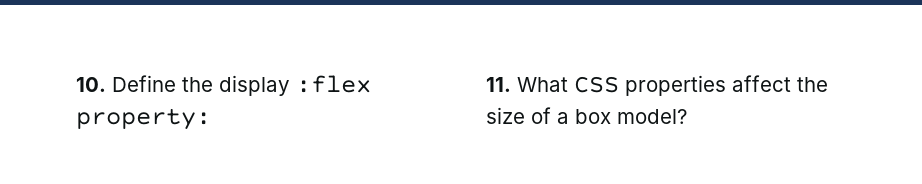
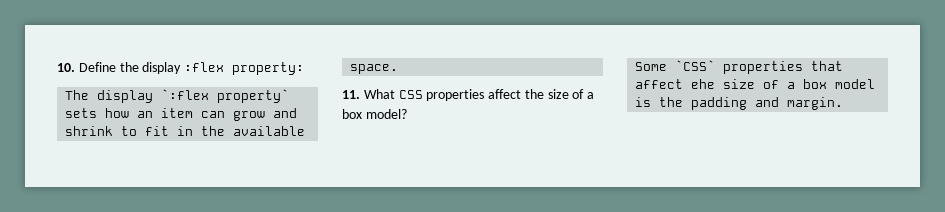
+ The display `:flex property` sets how an item can grow and shrink to fit in the available space.
+ Some `CSS` properties that affect ehe size of a box model is the padding and margin.

